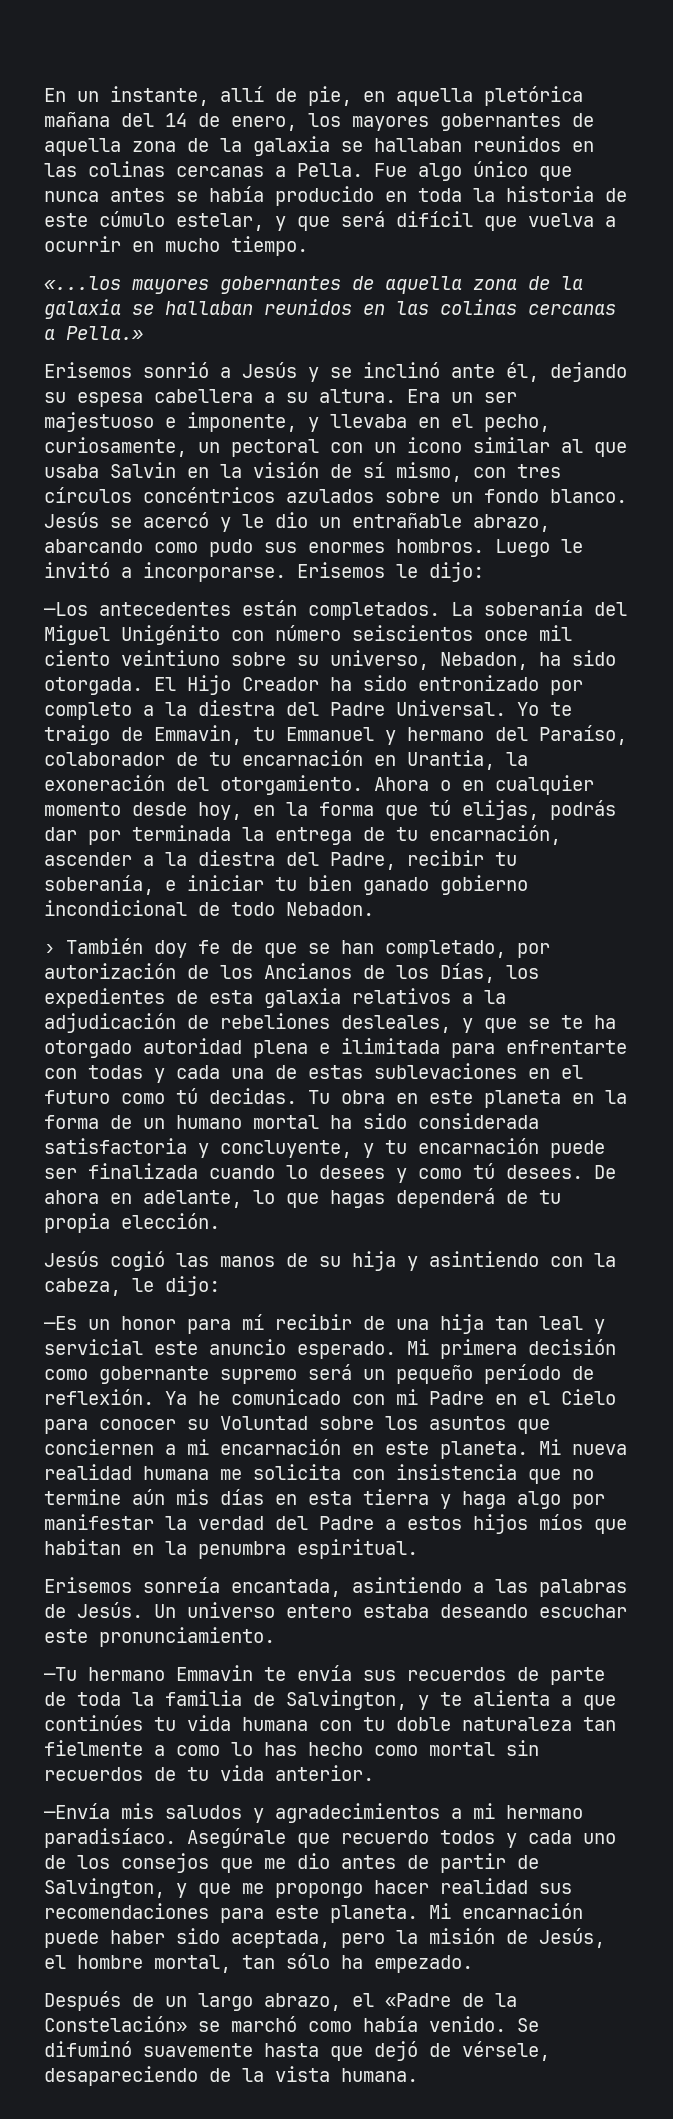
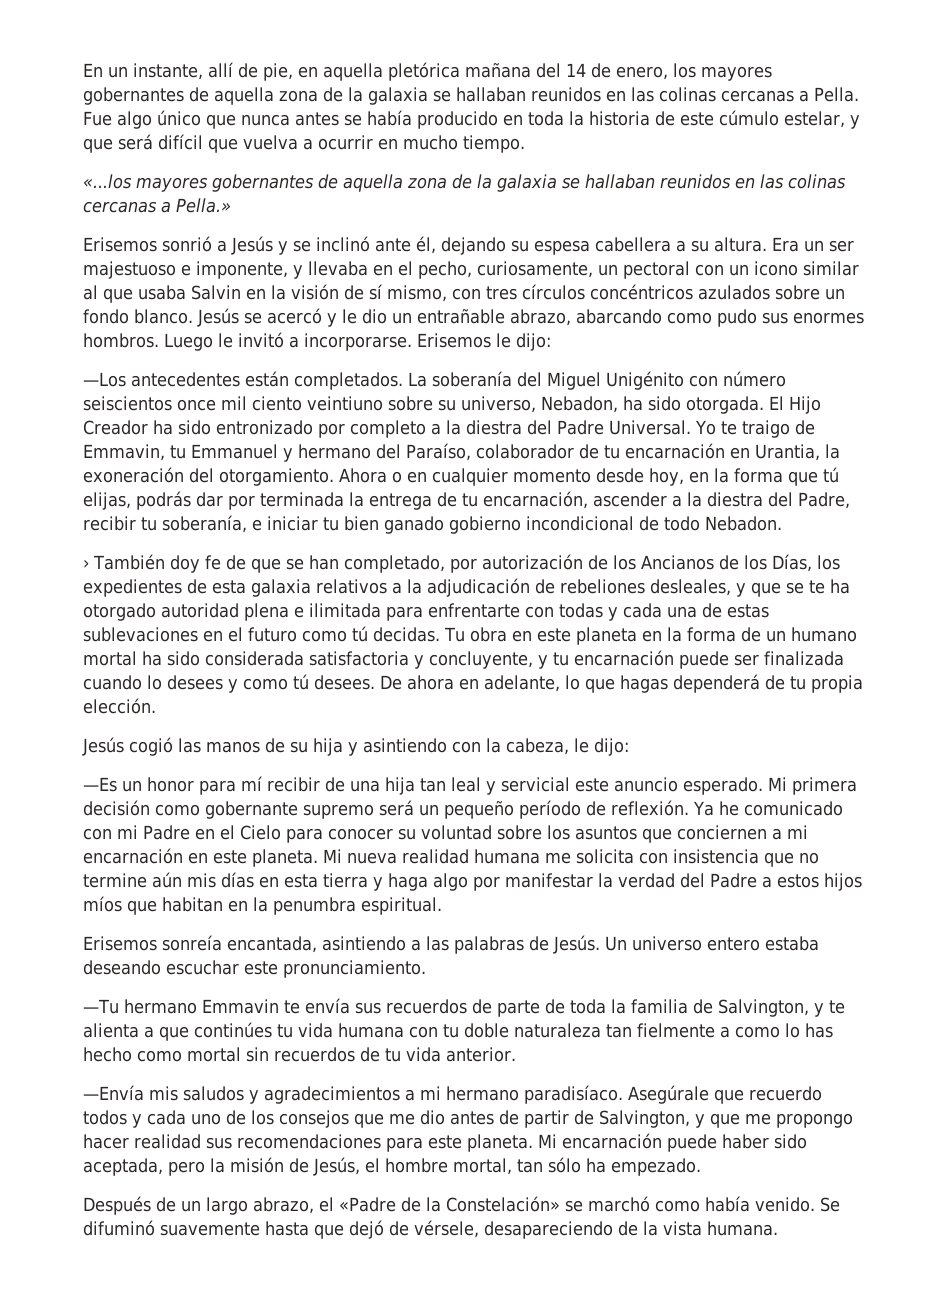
- Ya he comunicado con mi Padre en el Cielo para conocer su Voluntad sobre los asuntos que conciernen a mi encarnación en este planeta.
+ Ya he comunicado con mi Padre en el Cielo para conocer su voluntad sobre los asuntos que conciernen a mi encarnación en este planeta.

